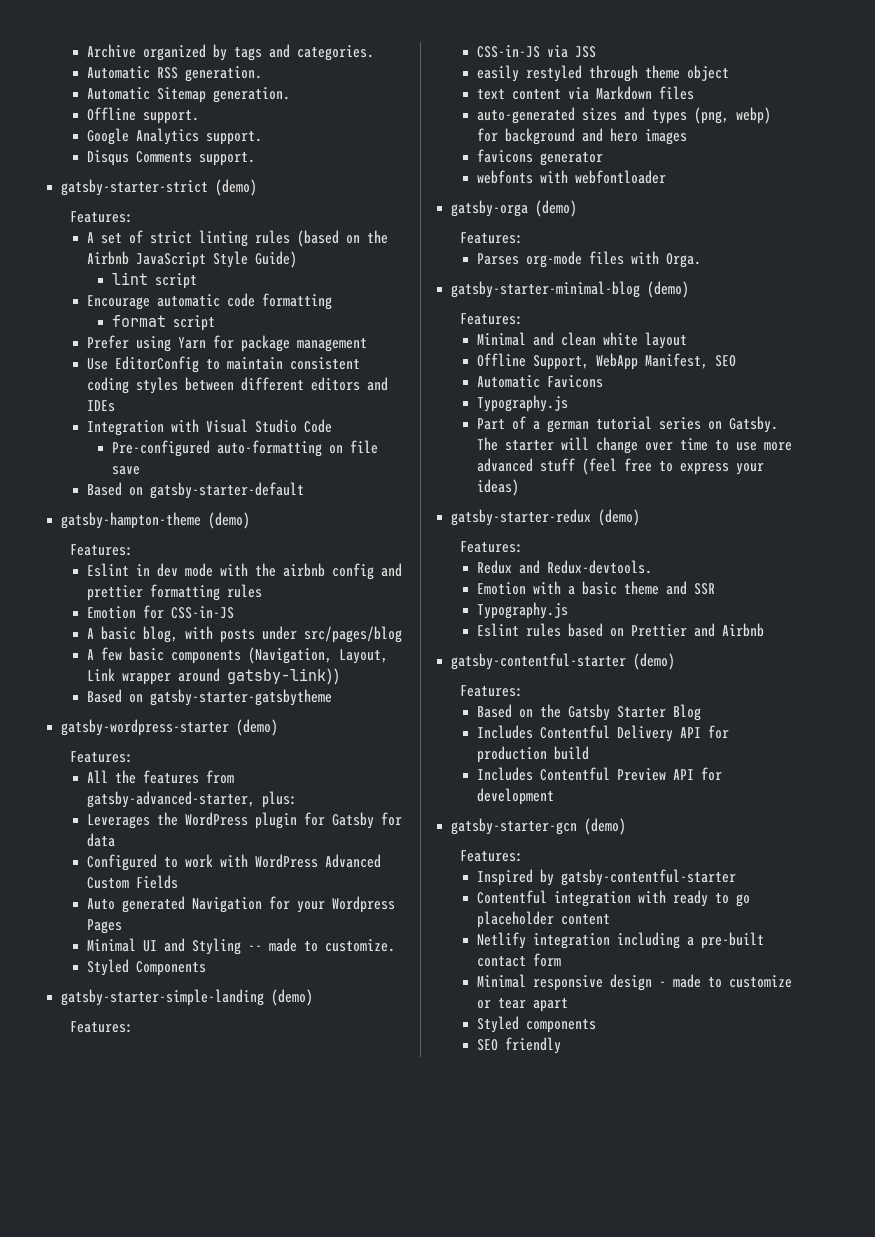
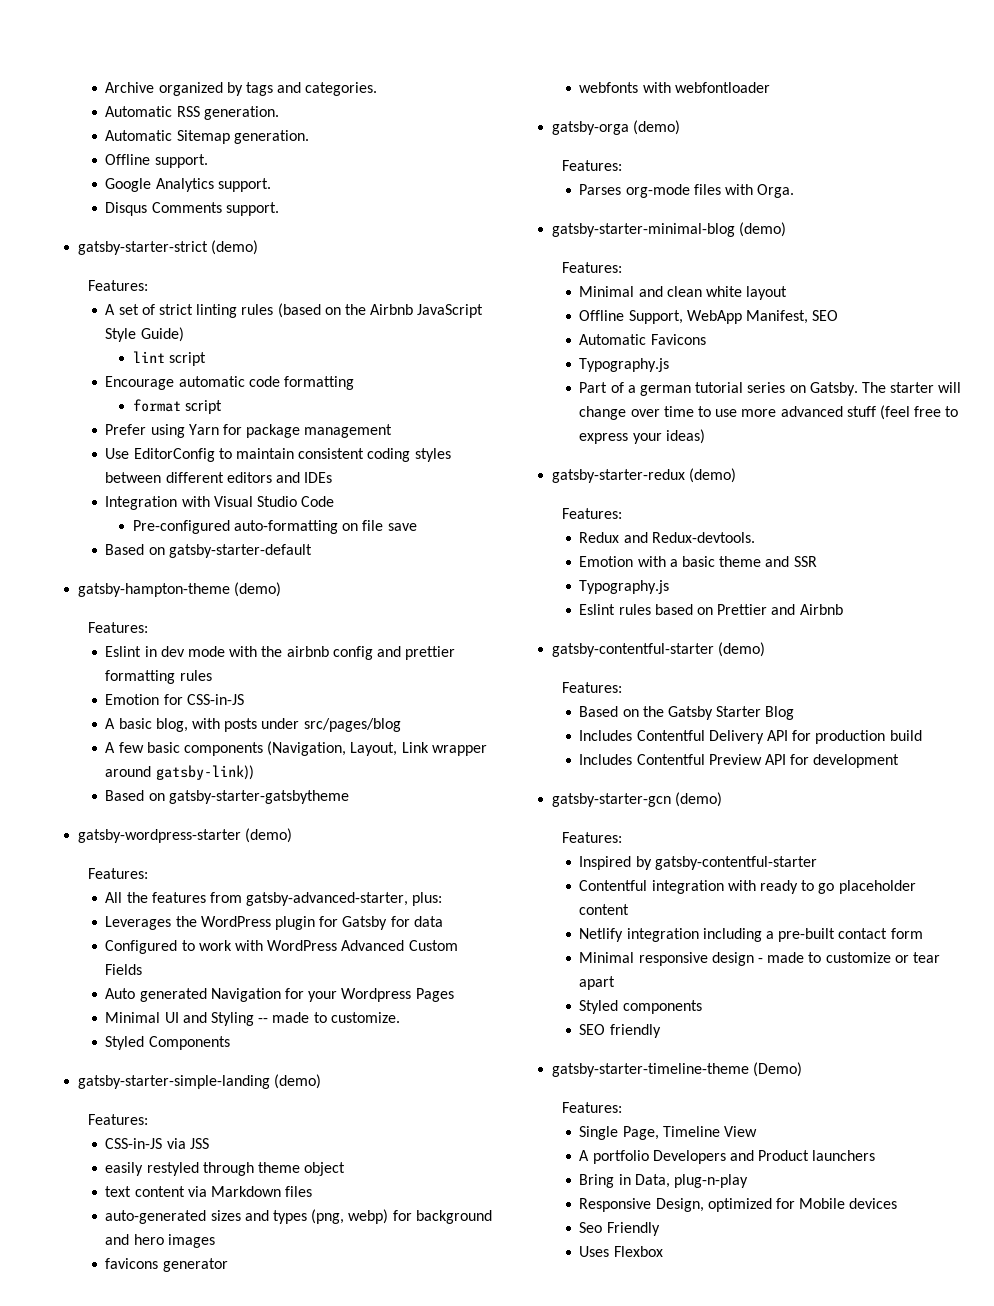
+ gatsby-starter-timeline-theme (Demo)
+ Features:
+ Single Page, Timeline View
+ A portfolio Developers and Product launchers
+ Bring in Data, plug-n-play
+ Responsive Design, optimized for Mobile devices
+ Seo Friendly
+ Uses Flexbox

